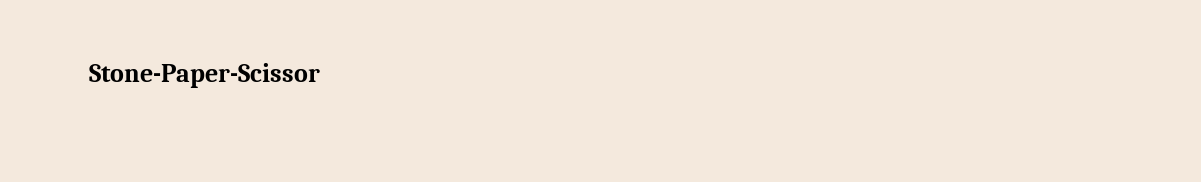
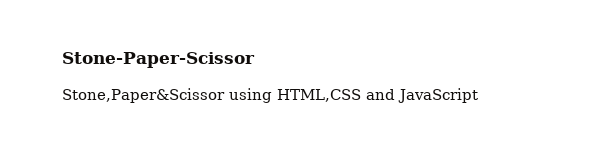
+ Stone,Paper&Scissor using HTML,CSS and JavaScript

